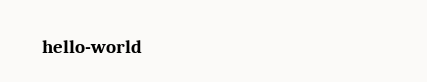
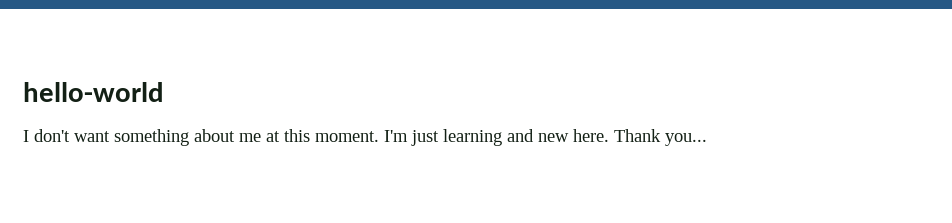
+ I don't want something about me at this moment. I'm just learning and new here. Thank you...

